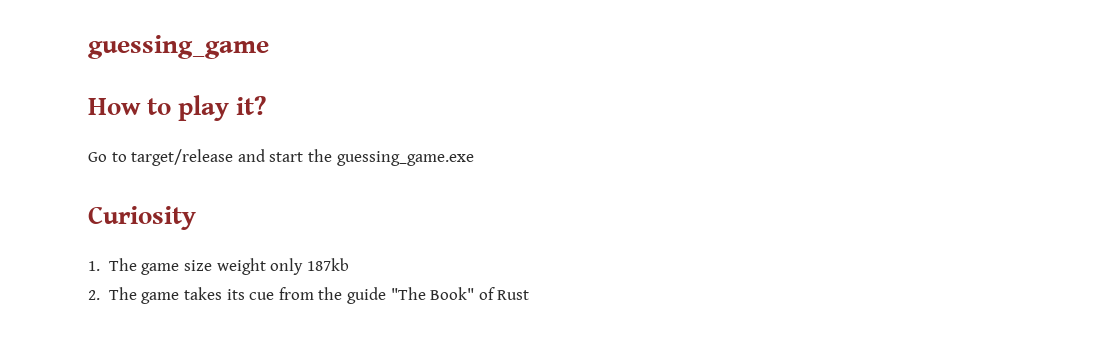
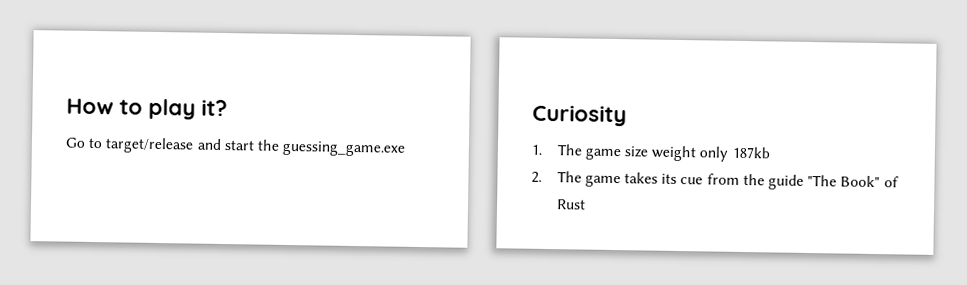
- guessing_game

